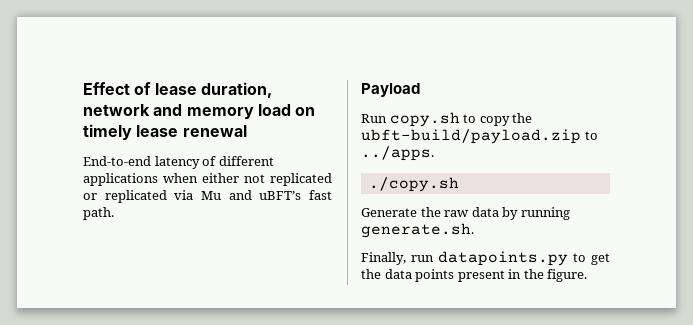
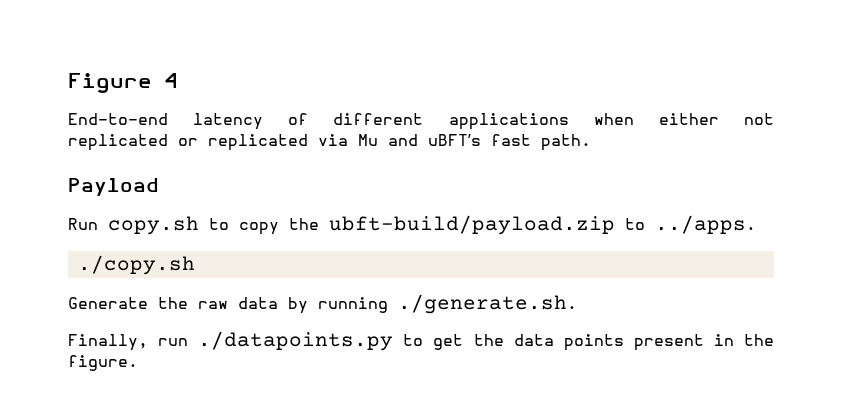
- Effect of lease duration, network and memory load on timely lease renewal
+ Figure 4
- Generate the raw data by running generate.sh.
+ Generate the raw data by running ./generate.sh.
- Finally, run datapoints.py to get the data points present in the figure.
+ Finally, run ./datapoints.py to get the data points present in the figure.

